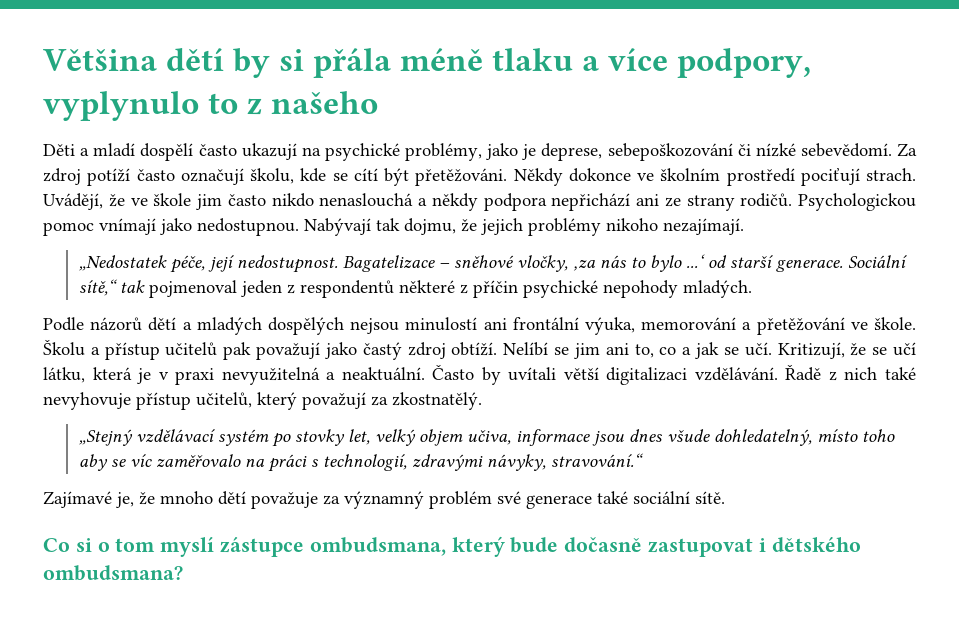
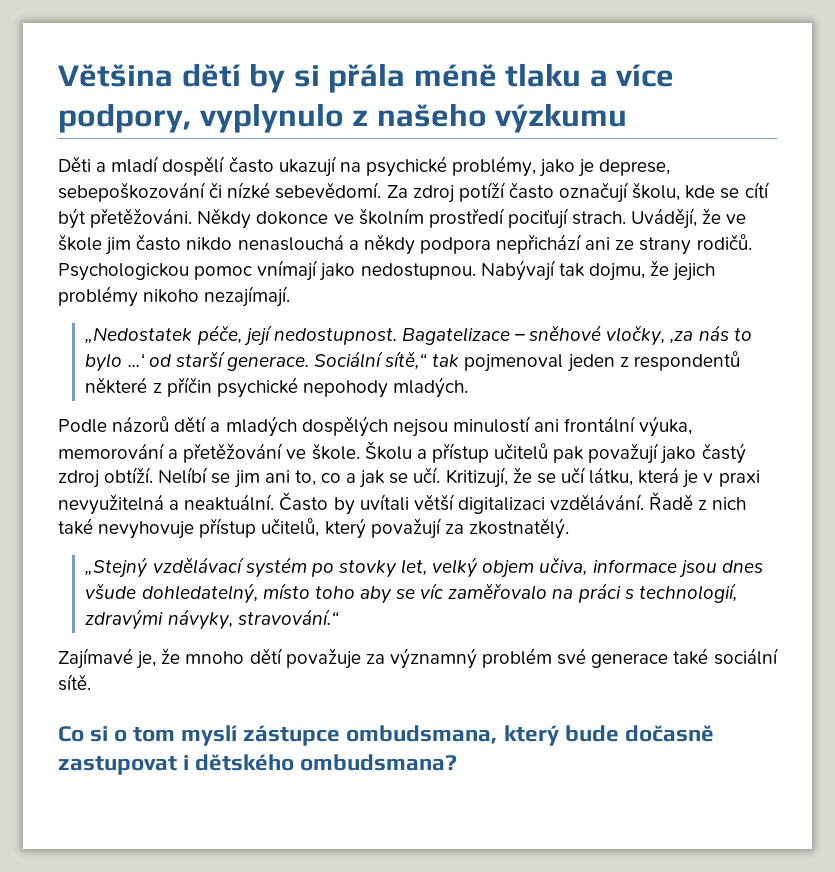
- Většina dětí by si přála méně tlaku a více podpory, vyplynulo to z našeho
+ Většina dětí by si přála méně tlaku a více podpory, vyplynulo z našeho výzkumu

